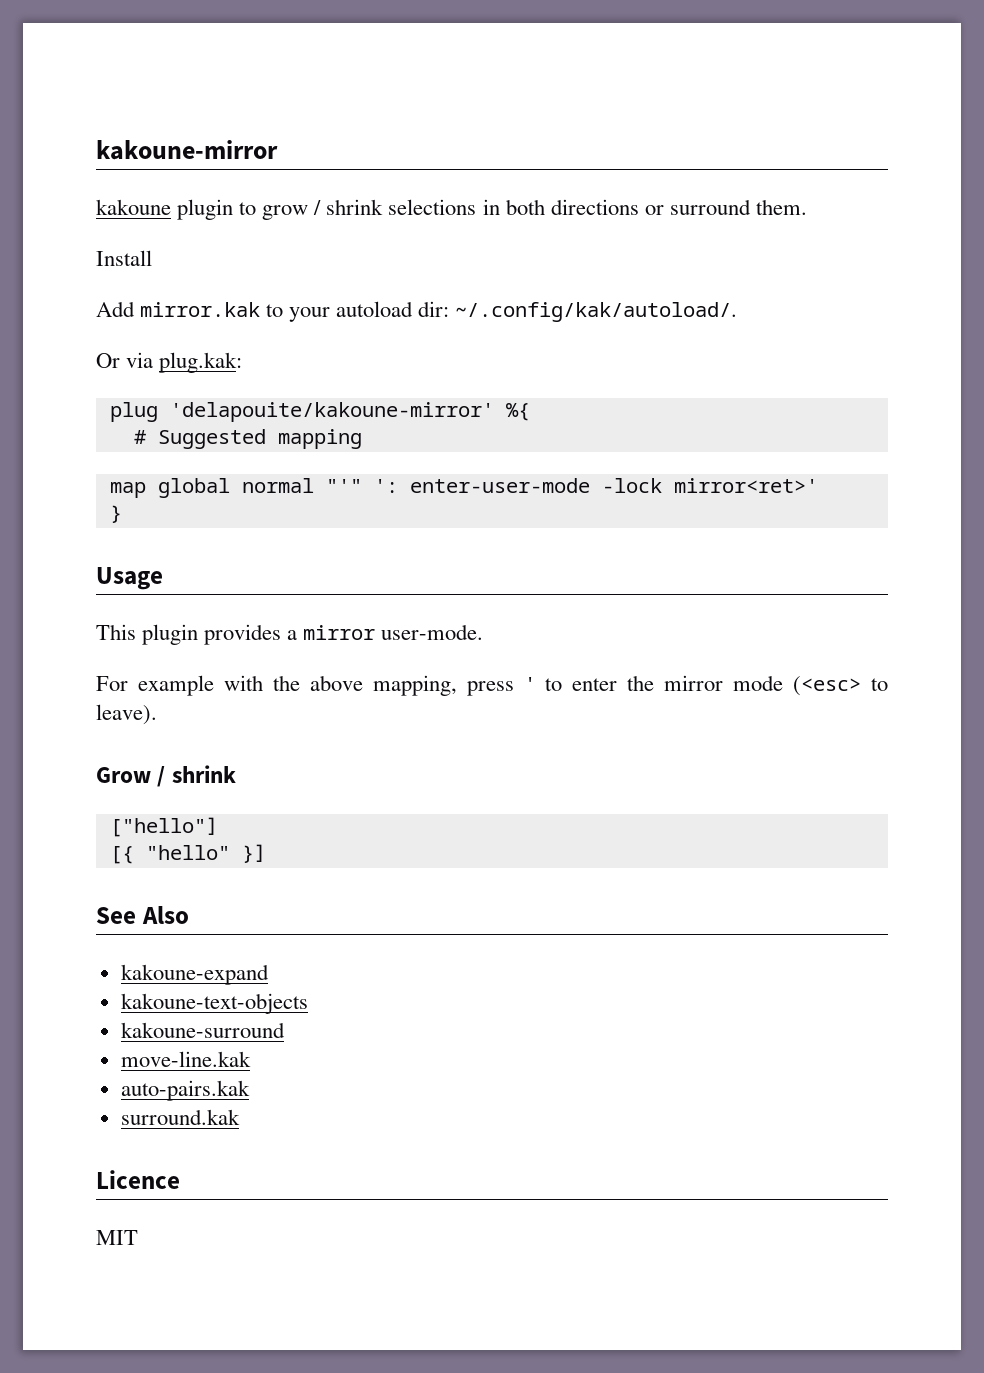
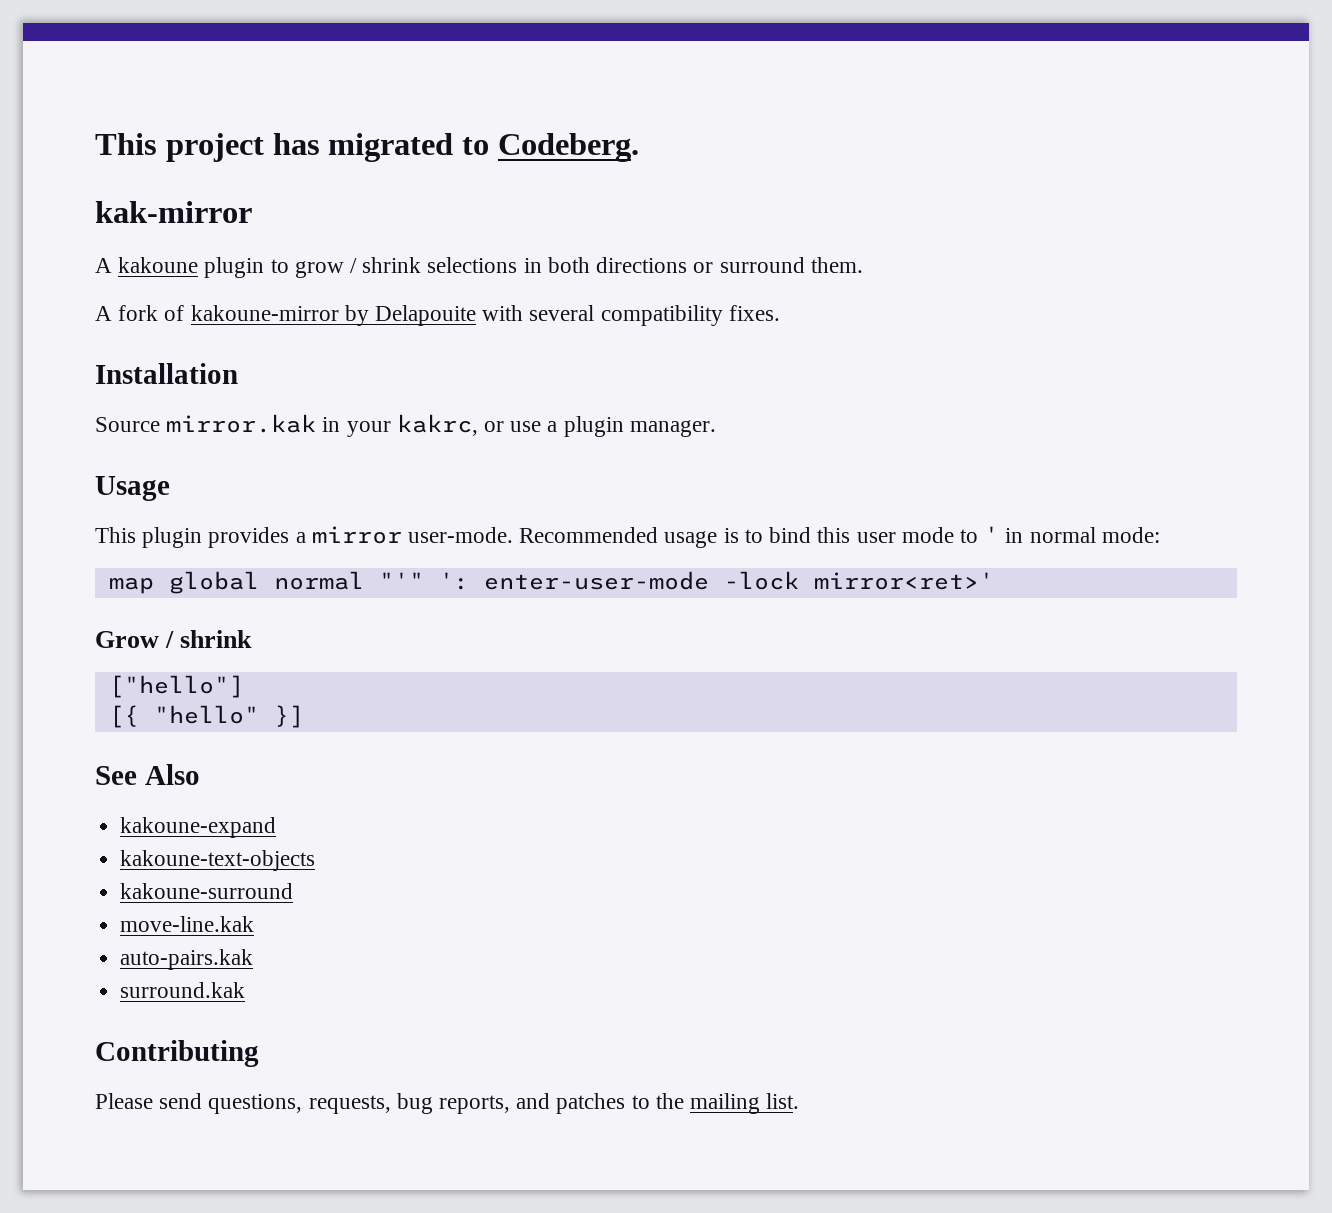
- kakoune-mirror
- kakoune plugin to grow / shrink selections in both directions or surround them.
+ This project has migrated to Codeberg.
+ kak-mirror
+ A kakoune plugin to grow / shrink selections in both directions or surround them.
- Install
- Add mirror.kak to your autoload dir: ~/.config/kak/autoload/.
- Or via plug.kak:
- plug 'delapouite/kakoune-mirror' %{
- # Suggested mapping
+ A fork of kakoune-mirror by Delapouite with several compatibility fixes.
+ Installation
+ Source mirror.kak in your kakrc, or use a plugin manager.
+ Usage
+ This plugin provides a mirror user-mode. Recommended usage is to bind this user mode to ' in normal mode:
- }
- Usage
- This plugin provides a mirror user-mode.
- For example with the above mapping, press ' to enter the mirror mode (<esc> to leave).
- Licence
- MIT
+ Contributing
+ Please send questions, requests, bug reports, and patches to the mailing list.

